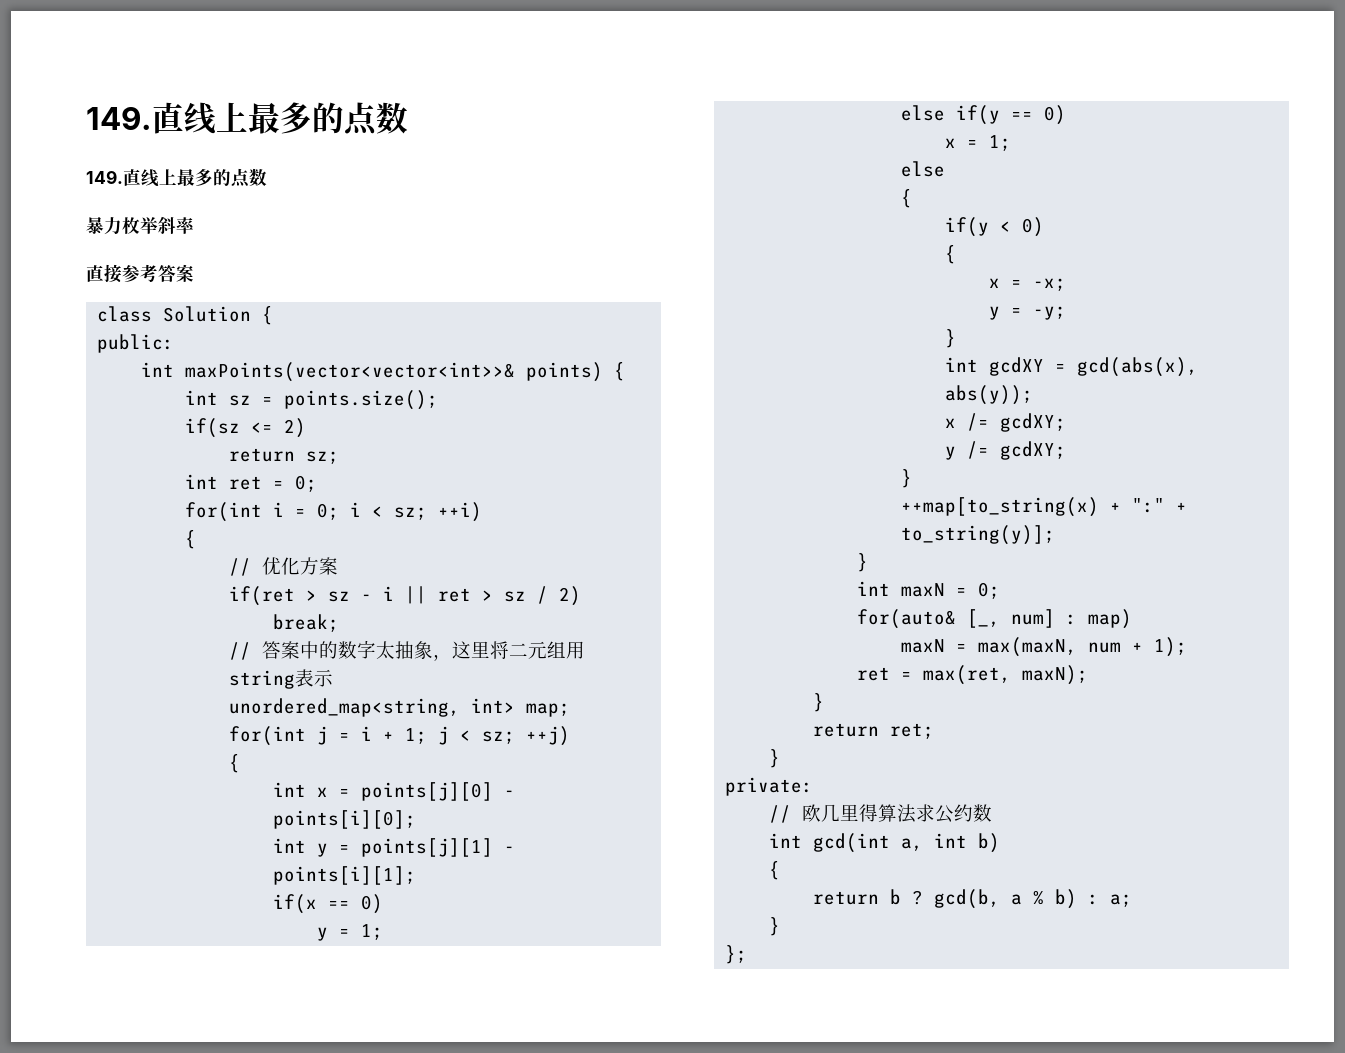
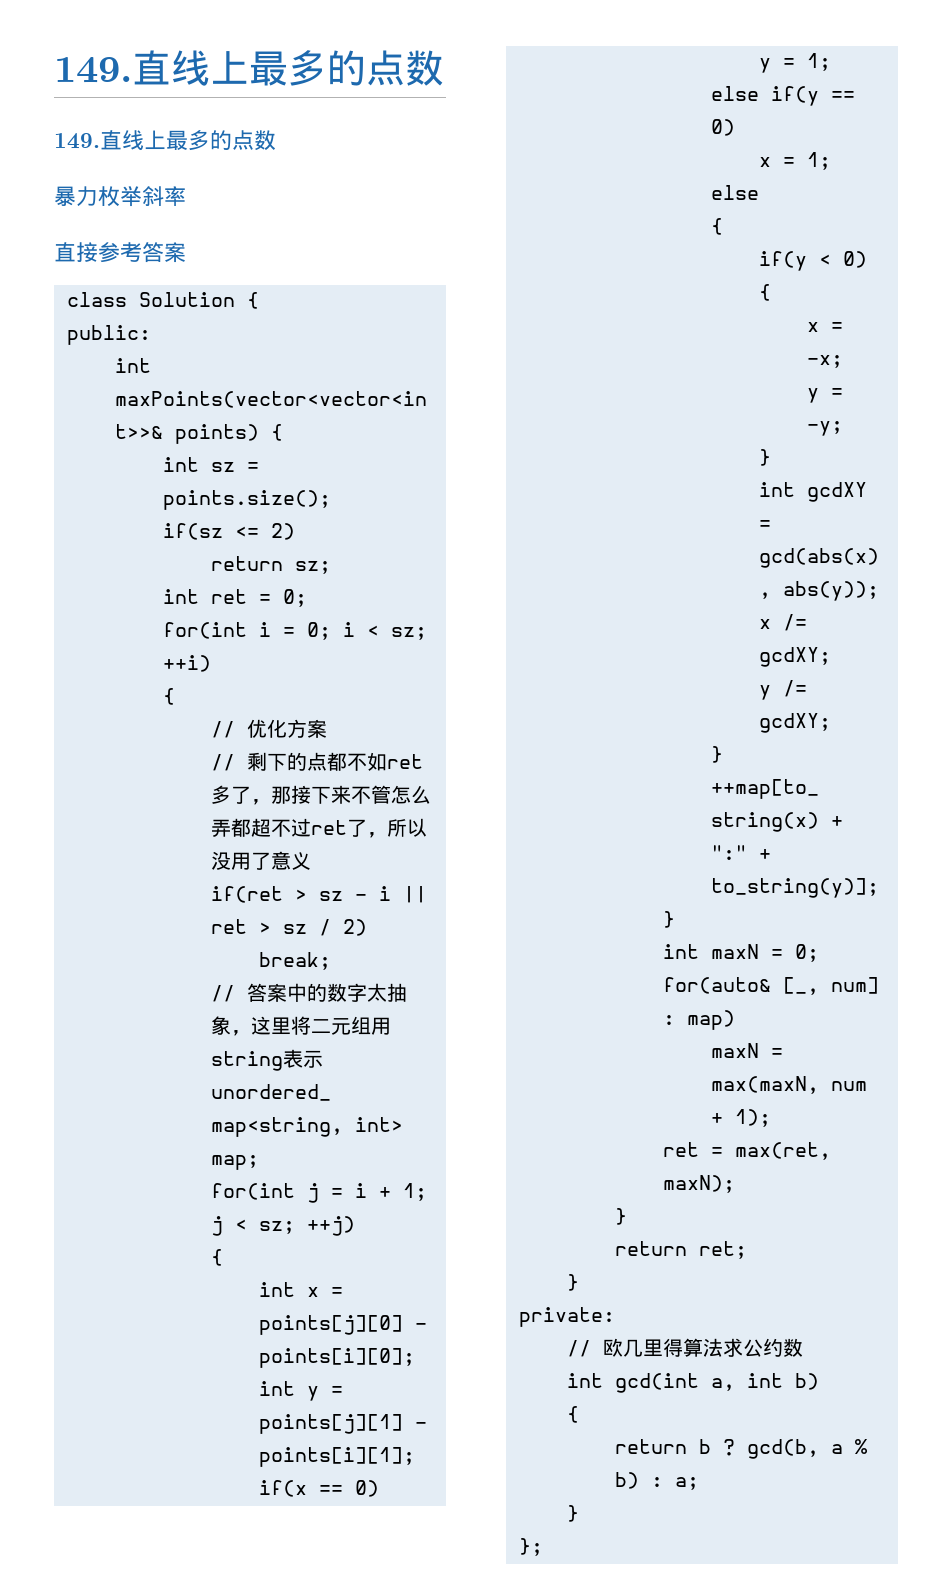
+ // 剩下的点都不如ret多了，那接下来不管怎么弄都超不过ret了，所以没用了意义

